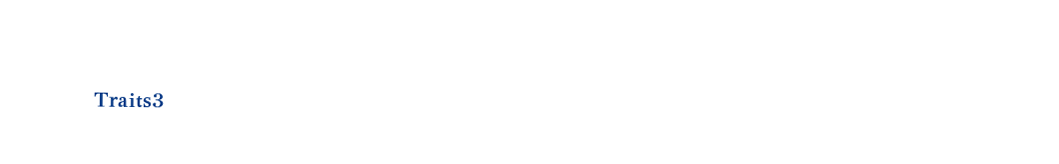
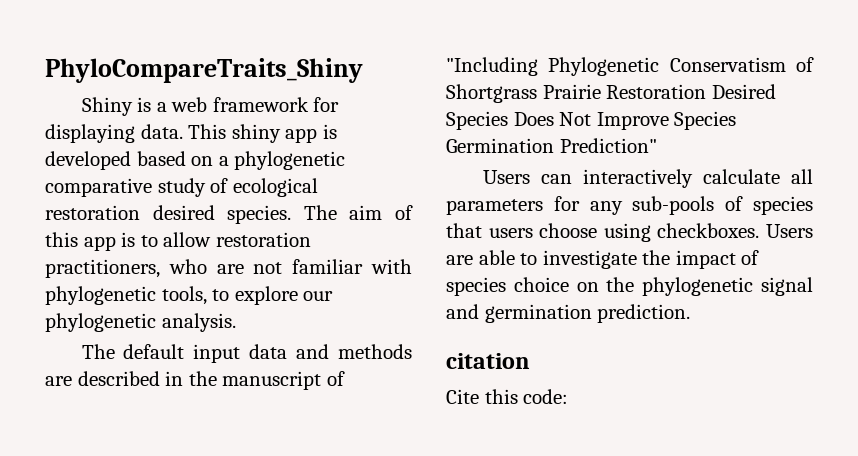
- Traits3
+ PhyloCompareTraits_Shiny
+ Shiny is a web framework for displaying data. This shiny app is developed based on a phylogenetic comparative study of ecological restoration desired species. The aim of this app is to allow restoration practitioners, who are not familiar with phylogenetic tools, to explore our phylogenetic analysis.
+ The default input data and methods are described in the manuscript of "Including Phylogenetic Conservatism of Shortgrass Prairie Restoration Desired Species Does Not Improve Species Germination Prediction"
+ Users can interactively calculate all parameters for any sub-pools of species that users choose using checkboxes. Users are able to investigate the impact of species choice on the phylogenetic signal and germination prediction.
+ citation
+ Cite this code:

